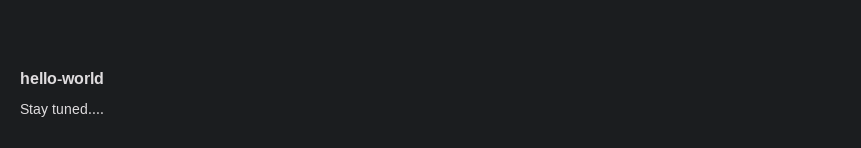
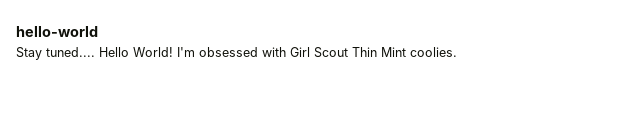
+ Hello World! I'm obsessed with Girl Scout Thin Mint coolies.

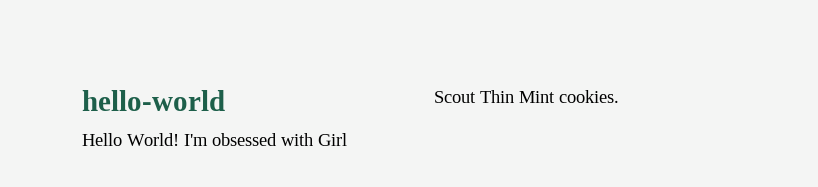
- Stay tuned....
- I'm obsessed with Girl Scout Thin Mint coolies.
+ I'm obsessed with Girl Scout Thin Mint cookies.

